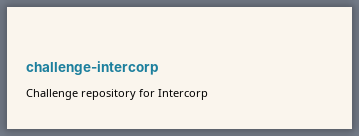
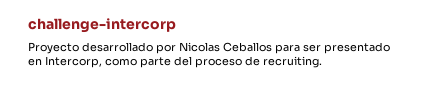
- Challenge repository for Intercorp
+ Proyecto desarrollado por Nicolas Ceballos para ser presentado en Intercorp, como parte del proceso de recruiting.

